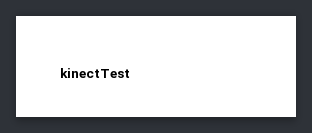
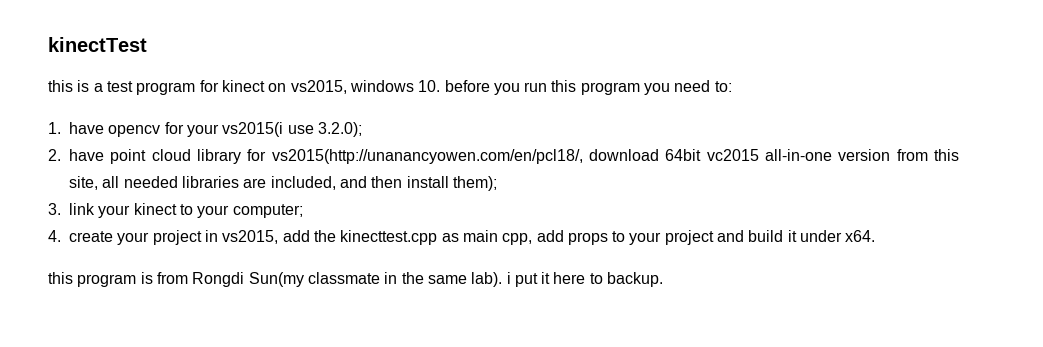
+ this is a test program for kinect on vs2015, windows 10. before you run this program you need to:
+ 1. have opencv for your vs2015(i use 3.2.0);
+ 2. have point cloud library for vs2015(http://unanancyowen.com/en/pcl18/, download 64bit vc2015 all-in-one version from this site, all needed libraries are included, and then install them);
+ 3. link your kinect to your computer;
+ 4. create your project in vs2015, add the kinecttest.cpp as main cpp, add props to your project and build it under x64.
+ this program is from Rongdi Sun(my classmate in the same lab). i put it here to backup.

